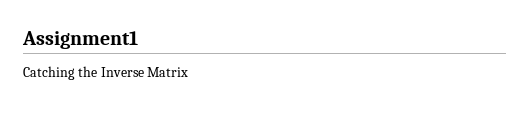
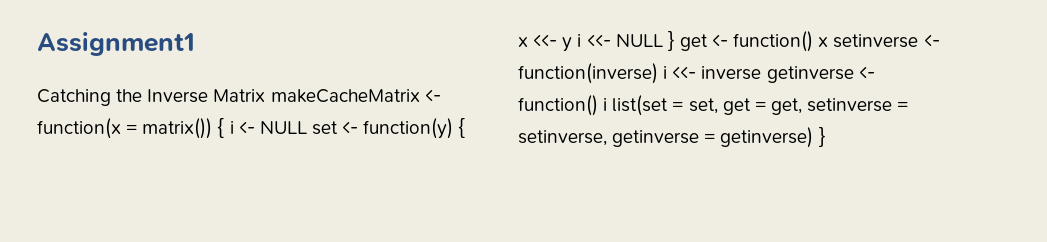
- Catching the Inverse Matrix
+ Catching the Inverse Matrix makeCacheMatrix <- function(x = matrix()) { i <- NULL set <- function(y) { x <<- y i <<- NULL } get <- function() x setinverse <- function(inverse) i <<- inverse getinverse <- function() i list(set = set, get = get, setinverse = setinverse, getinverse = getinverse) }

